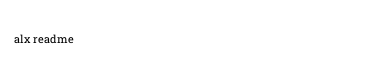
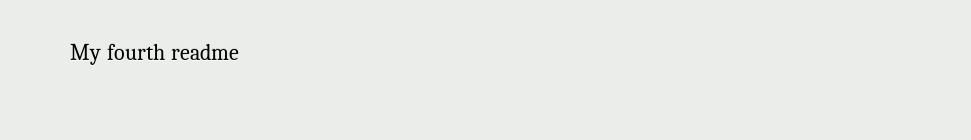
- alx readme
+ My fourth readme

